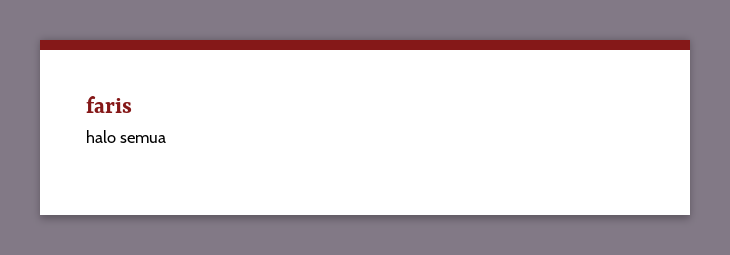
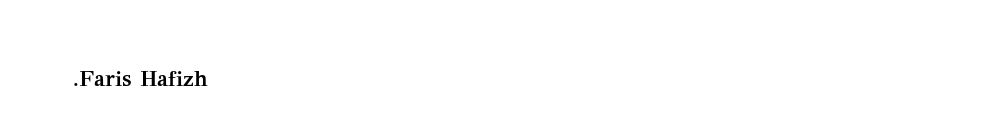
- faris
- halo semua
+ .Faris Hafizh

